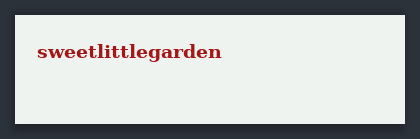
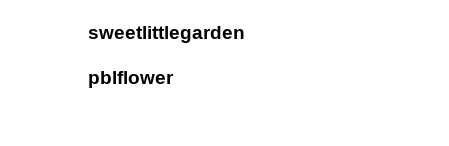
+ pblflower

